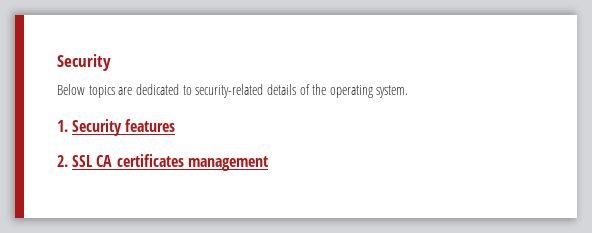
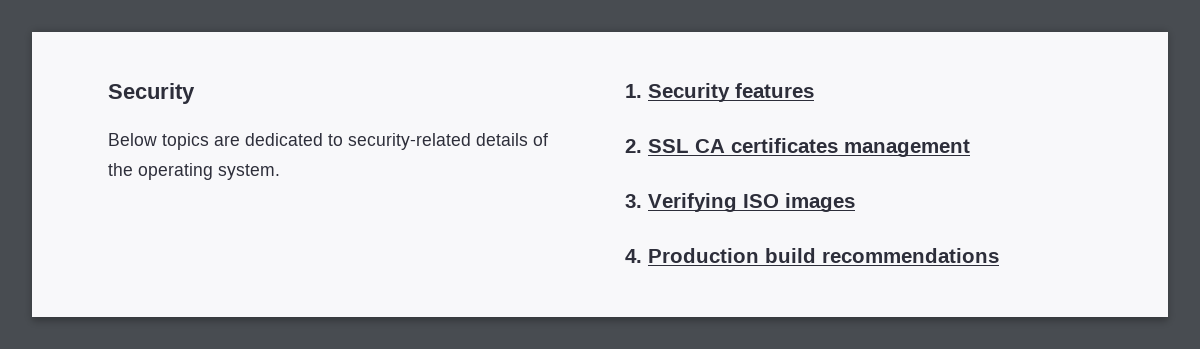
+ 3. Verifying ISO images
+ 4. Production build recommendations

